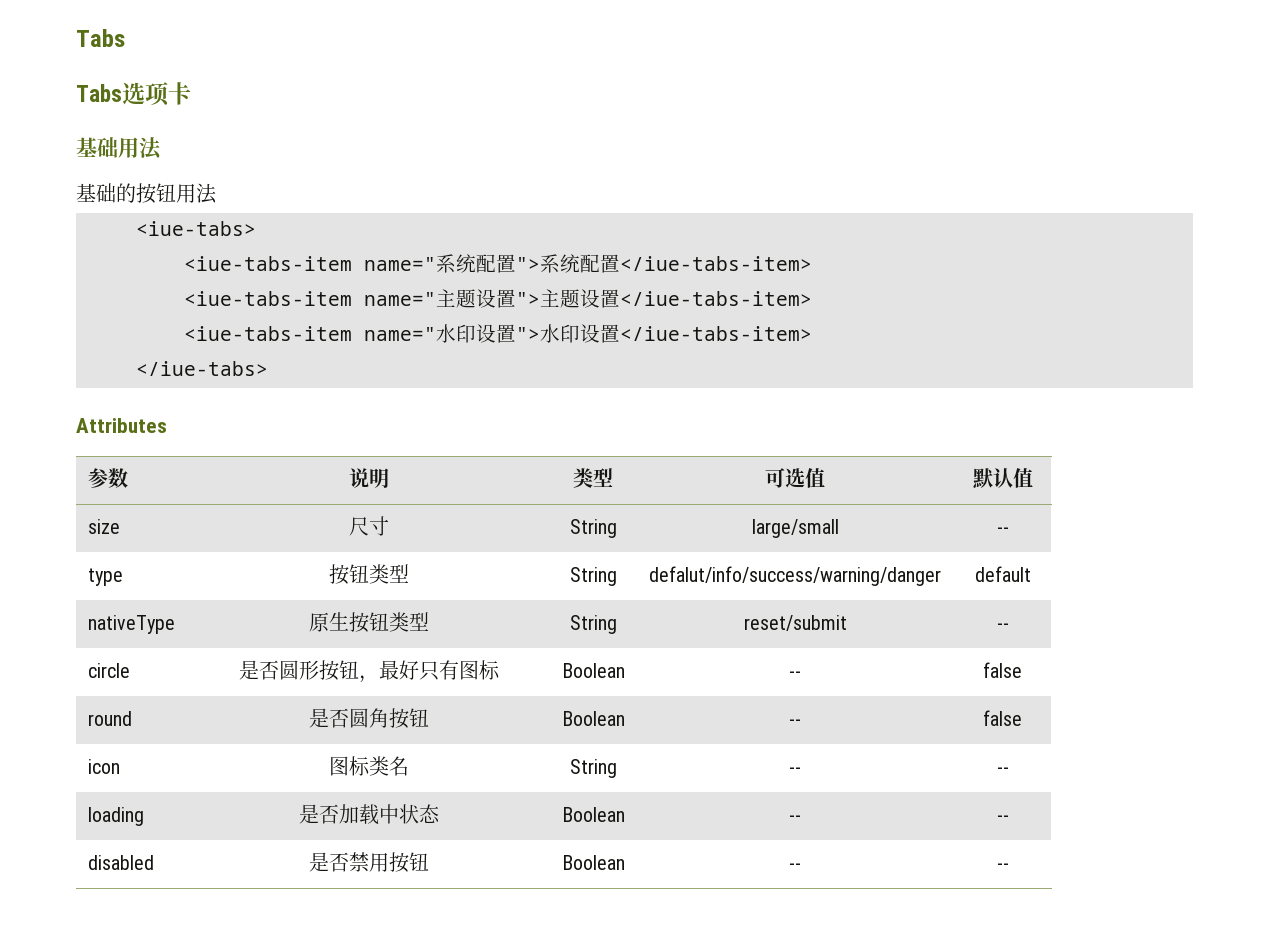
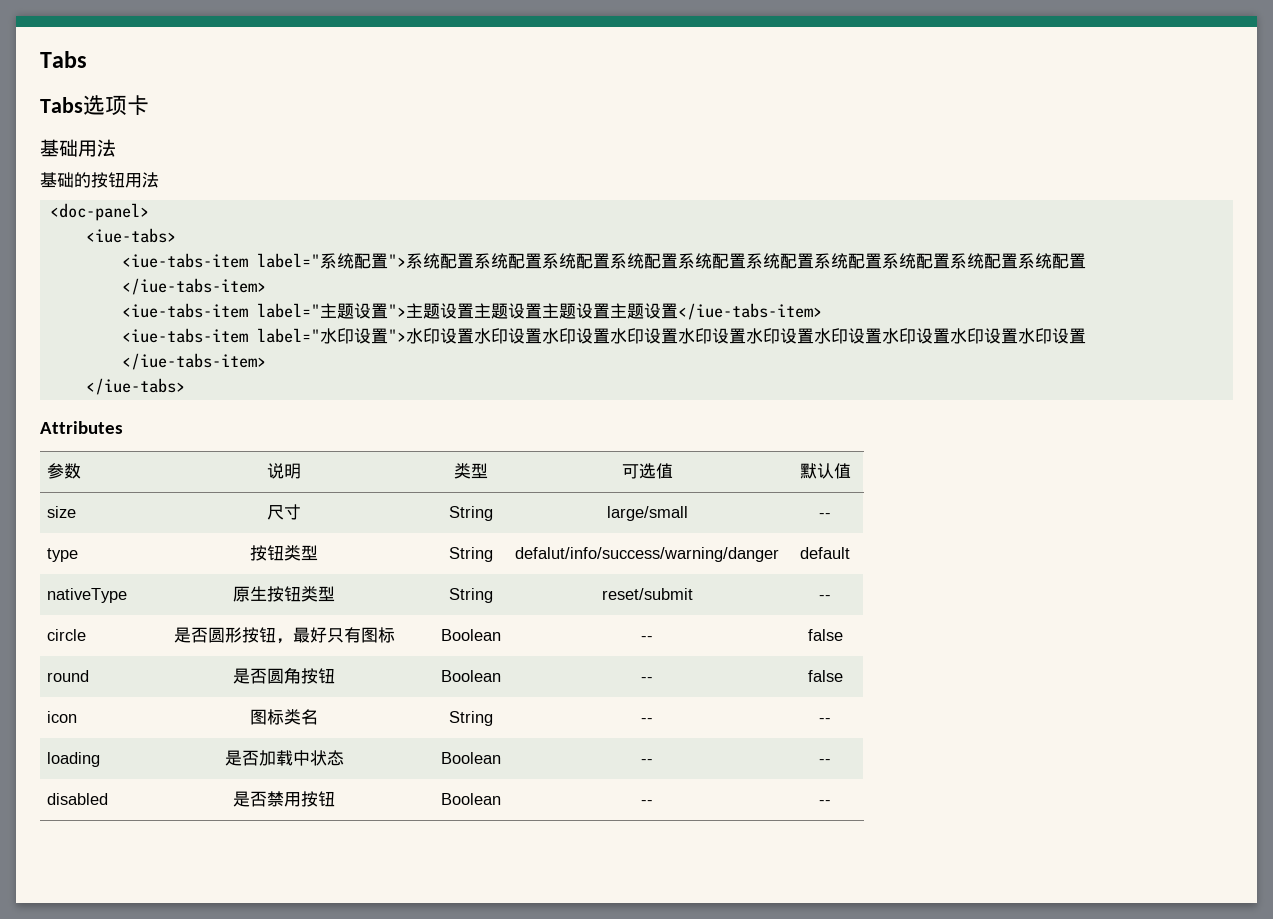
+ <doc-panel>
- <iue-tabs-item name="系统配置">系统配置</iue-tabs-item>
- <iue-tabs-item name="主题设置">主题设置</iue-tabs-item>
- <iue-tabs-item name="水印设置">水印设置</iue-tabs-item>
+ <iue-tabs-item label="系统配置">系统配置系统配置系统配置系统配置系统配置系统配置系统配置系统配置系统配置系统配置</iue-tabs-item>
+ <iue-tabs-item label="主题设置">主题设置主题设置主题设置主题设置</iue-tabs-item>
+ <iue-tabs-item label="水印设置">水印设置水印设置水印设置水印设置水印设置水印设置水印设置水印设置水印设置水印设置</iue-tabs-item>

